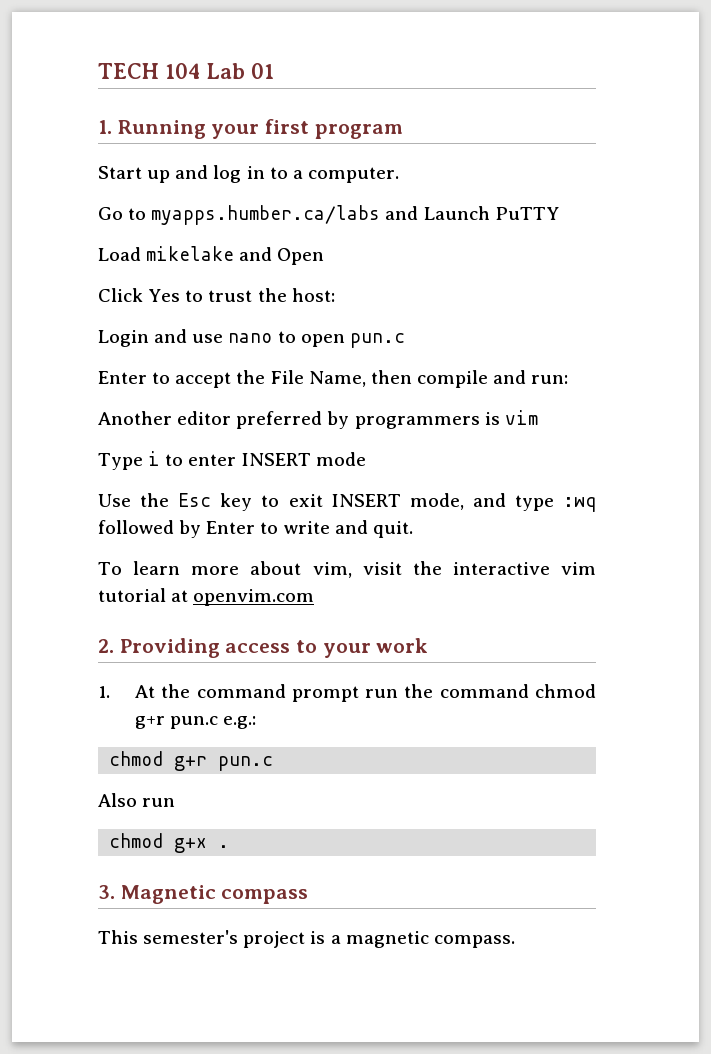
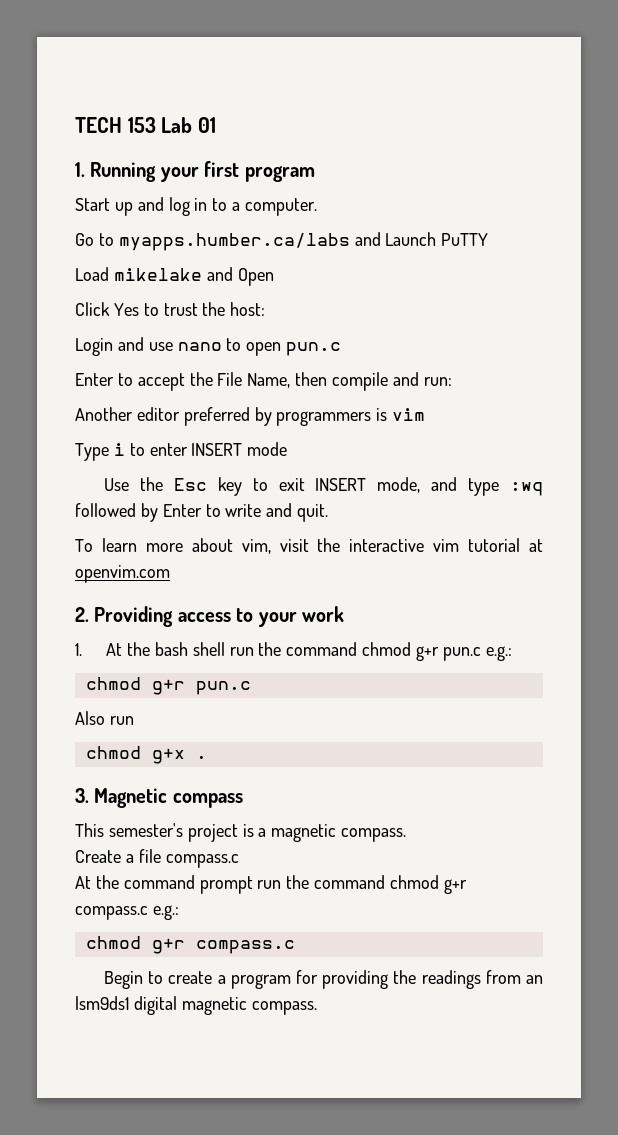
- TECH 104 Lab 01
+ TECH 153 Lab 01
- 1. At the command prompt run the command chmod g+r pun.c e.g.:
+ 1. At the bash shell run the command chmod g+r pun.c e.g.:
+ Create a file compass.c
+ At the command prompt run the command chmod g+r compass.c e.g.:
+ chmod g+r compass.c
+ Begin to create a program for providing the readings from an lsm9ds1 digital magnetic compass.

